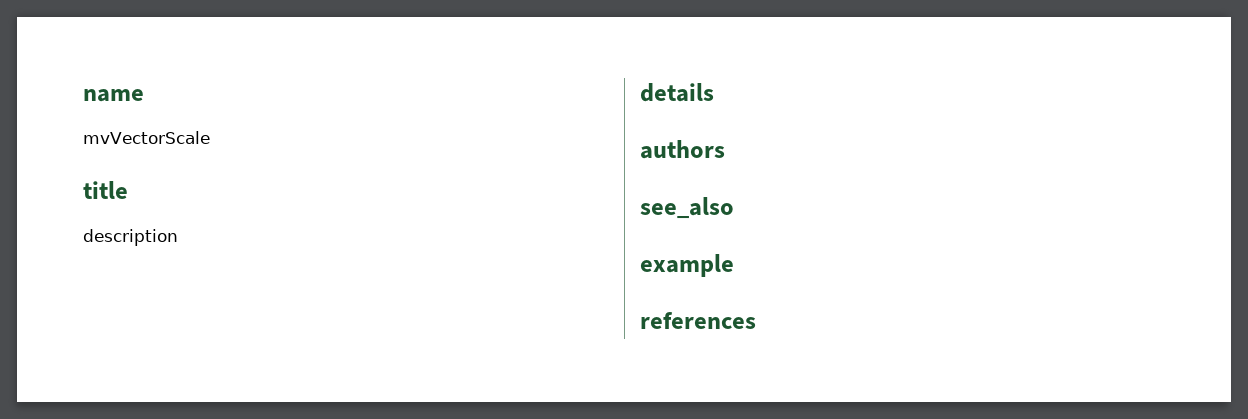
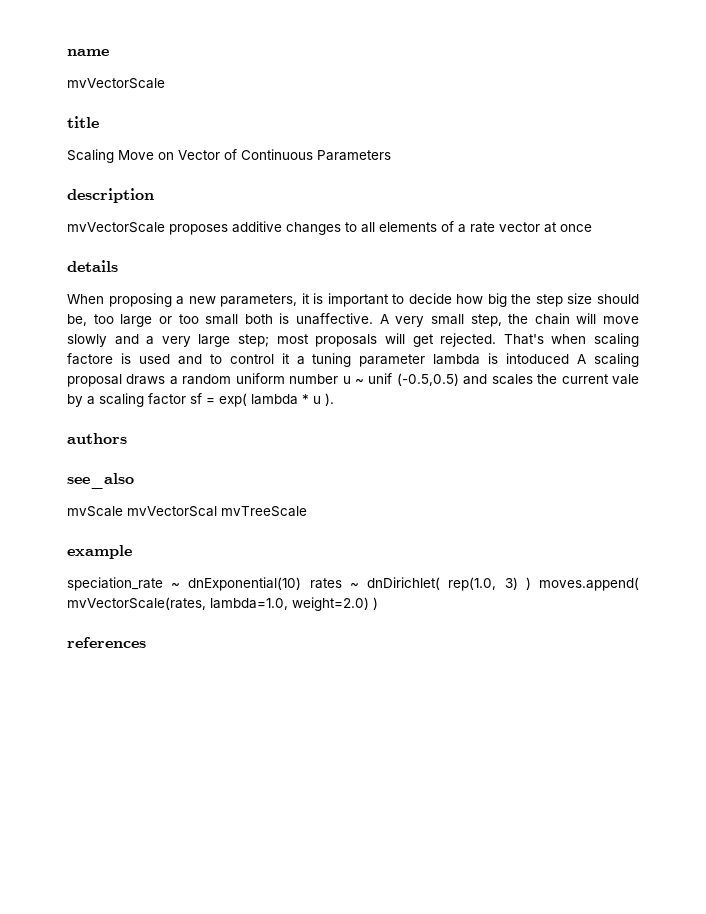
+ Scaling Move on Vector of Continuous Parameters
  description
+ mvVectorScale proposes additive changes to all elements of a rate vector at once
  details
+ When proposing a new parameters, it is important to decide how big the step size should be, too large or too small both is unaffective. A very small step, the chain will move slowly and a very large step; most proposals will get rejected. That's when scaling factore is used and to control it a tuning parameter lambda is intoduced A scaling proposal draws a random uniform number u ~ unif (-0.5,0.5) and scales the current vale by a scaling factor sf = exp( lambda * u ).
  authors
  see_also
+ mvScale mvVectorScal mvTreeScale
  example
+ speciation_rate ~ dnExponential(10) rates ~ dnDirichlet( rep(1.0, 3) ) moves.append( mvVectorScale(rates, lambda=1.0, weight=2.0) )

